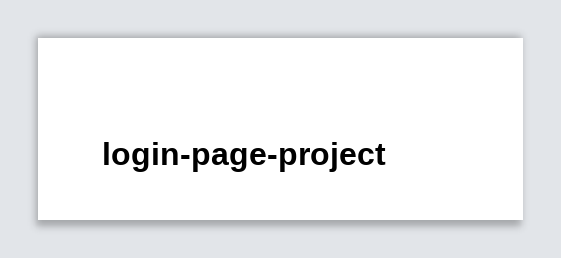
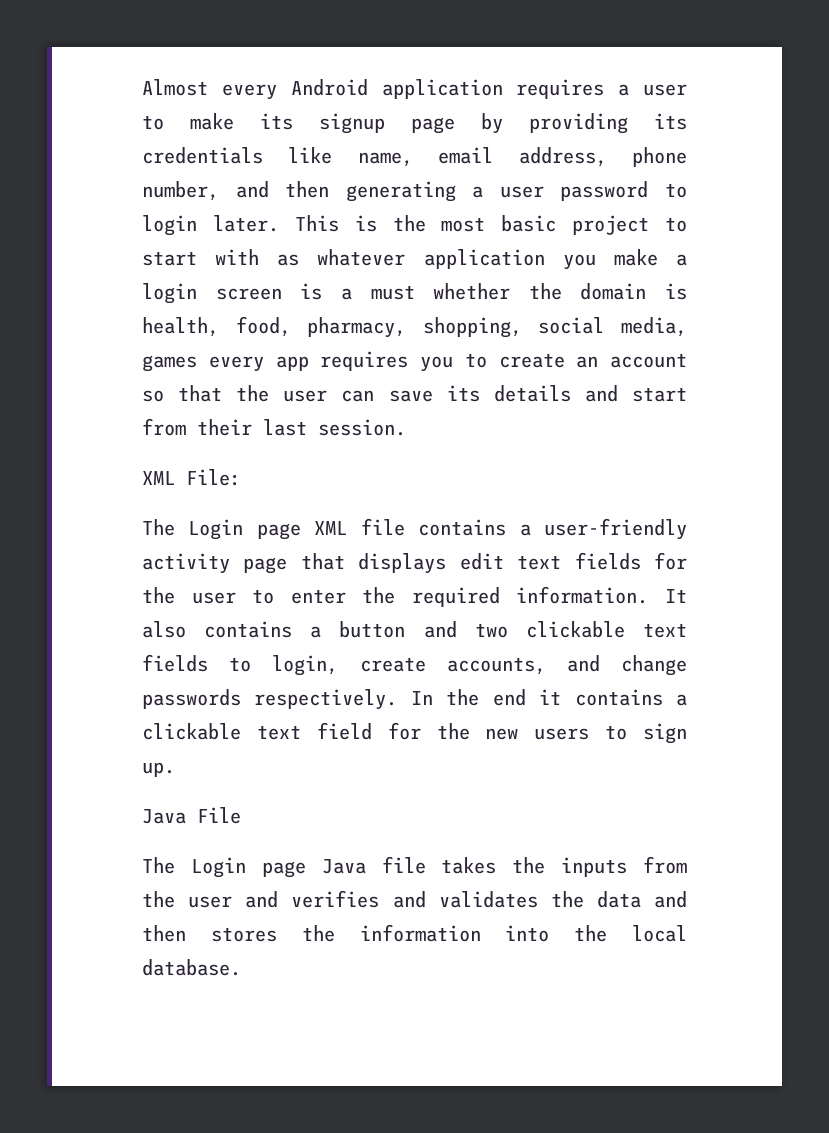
- login-page-project
+ Almost every Android application requires a user to make its signup page by providing its credentials like name, email address, phone number, and then generating a user password to login later. This is the most basic project to start with as whatever application you make a login screen is a must whether the domain is health, food, pharmacy, shopping, social media, games every app requires you to create an account so that the user can save its details and start from their last session.
+ XML File:
+ The Login page XML file contains a user-friendly activity page that displays edit text fields for the user to enter the required information. It also contains a button and two clickable text fields to login, create accounts, and change passwords respectively. In the end it contains a clickable text field for the new users to sign up.
+ Java File
+ The Login page Java file takes the inputs from the user and verifies and validates the data and then stores the information into the local database.

